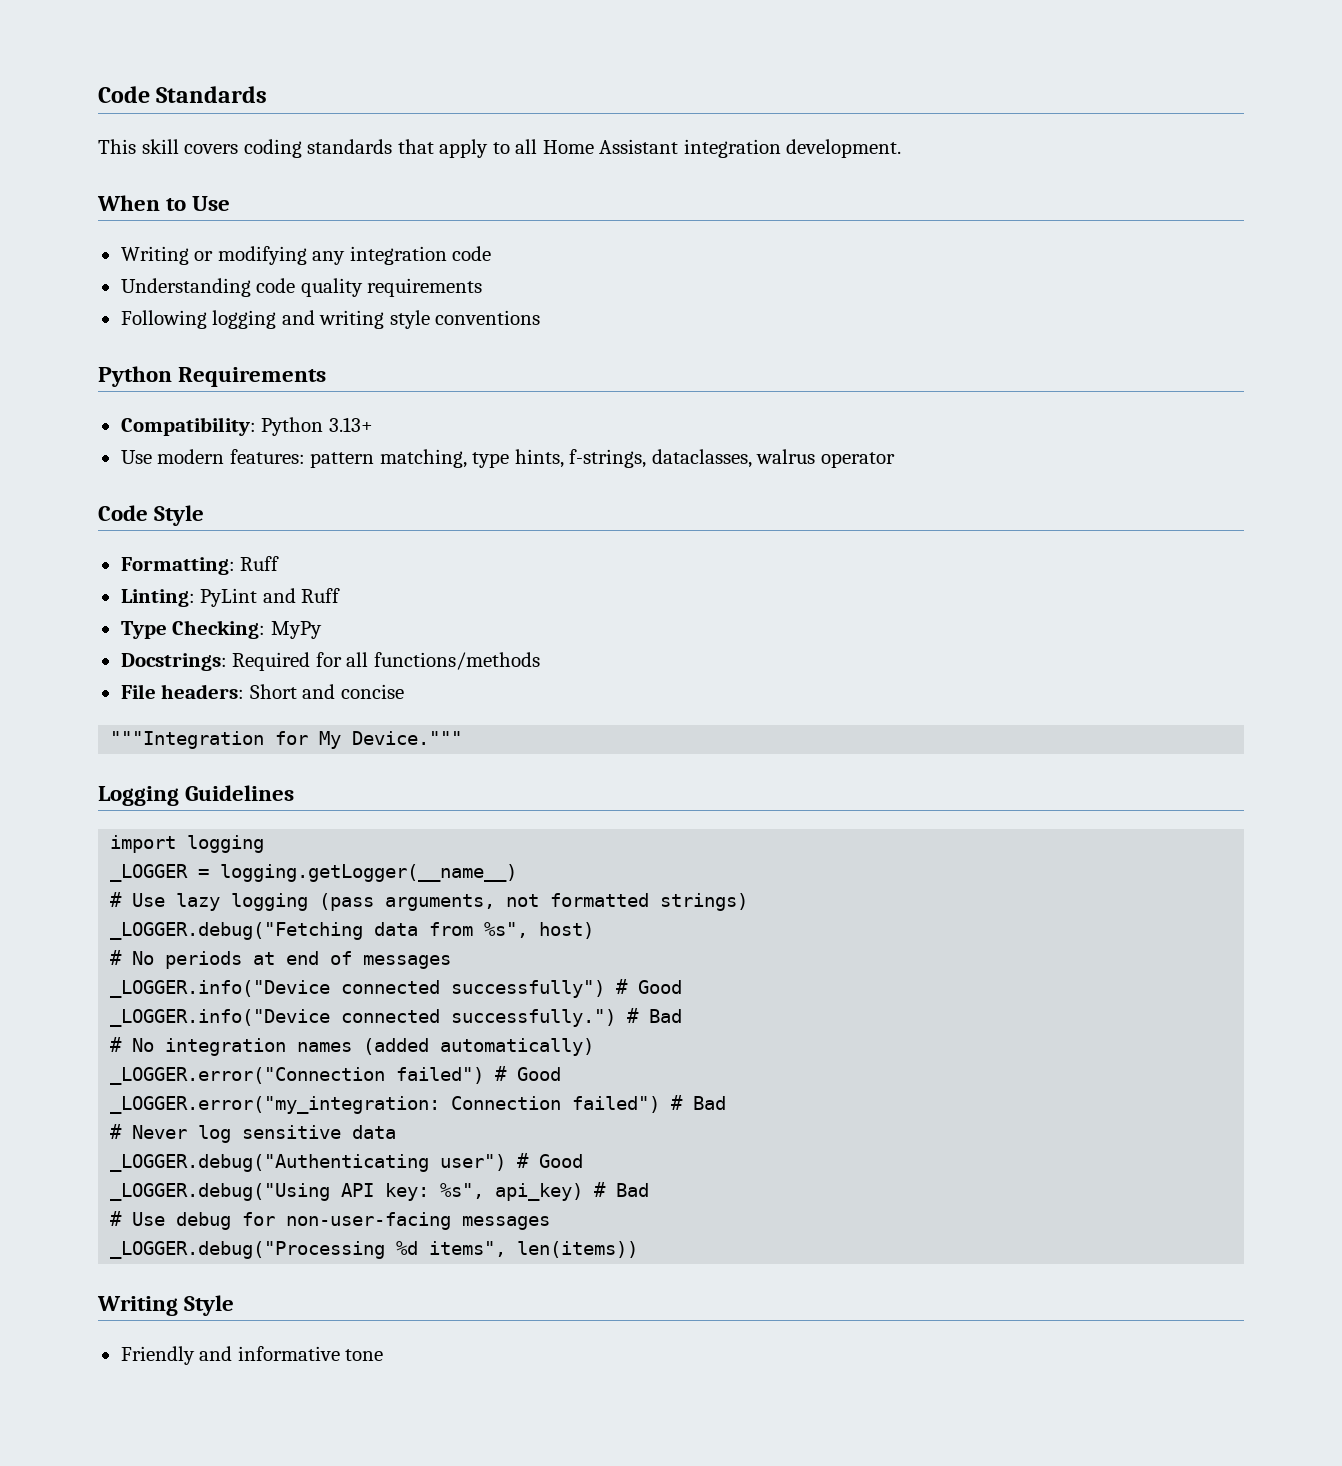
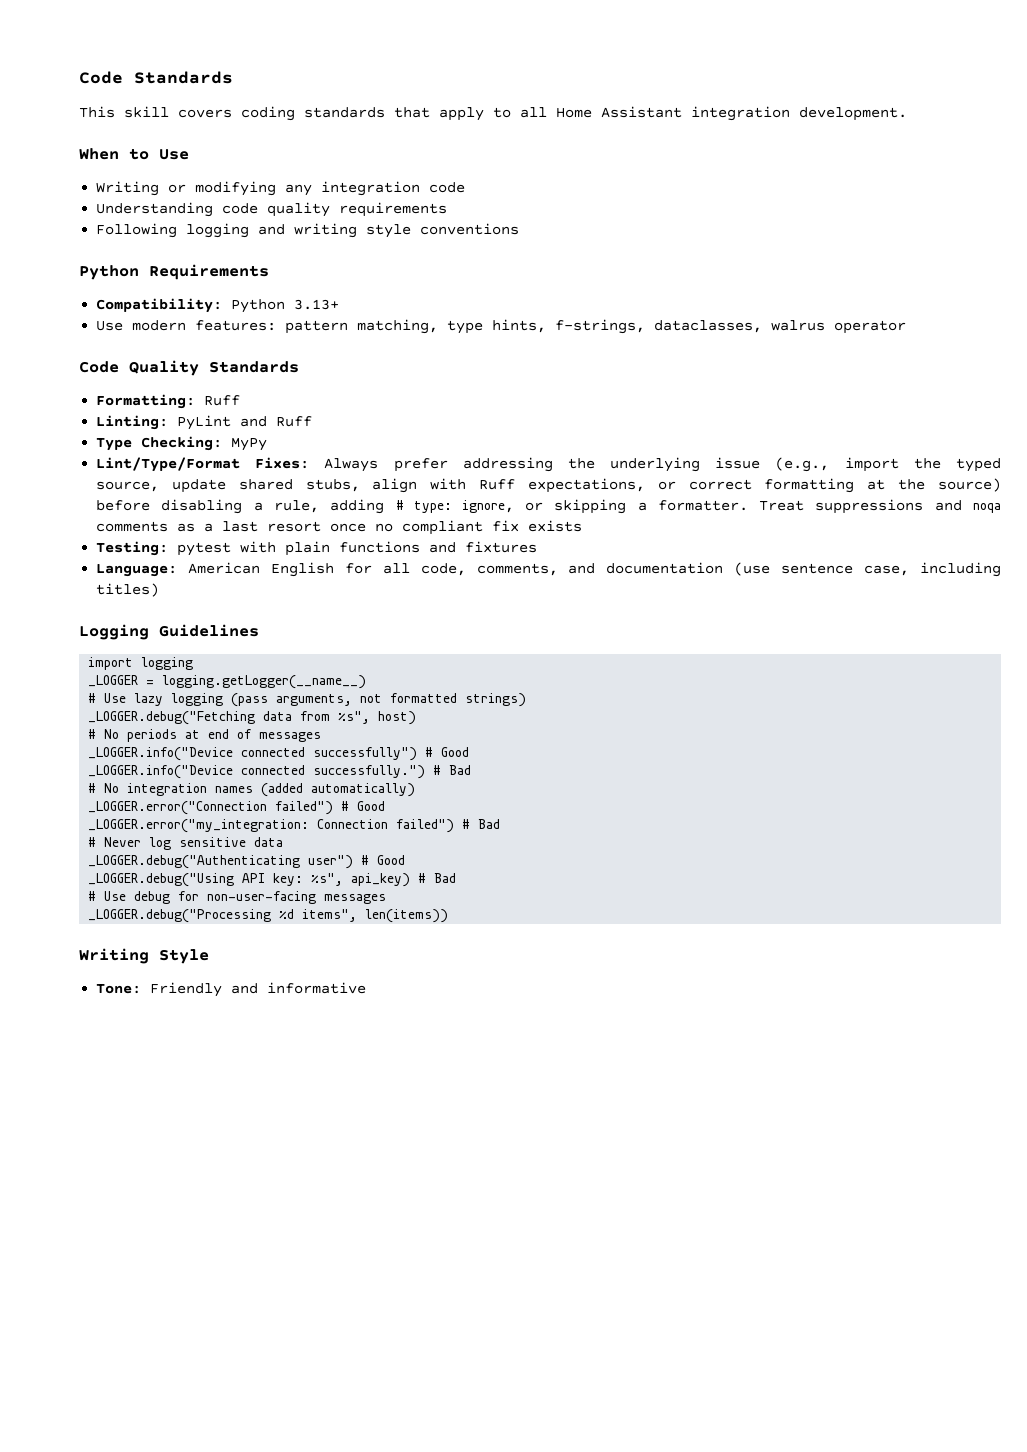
- Code Style
+ Code Quality Standards
- Docstrings: Required for all functions/methods
- File headers: Short and concise
- """Integration for My Device."""
+ Lint/Type/Format Fixes: Always prefer addressing the underlying issue (e.g., import the typed source, update shared stubs, align with Ruff expectations, or correct formatting at the source) before disabling a rule, adding # type: ignore, or skipping a formatter. Treat suppressions and noqa comments as a last resort once no compliant fix exists
+ Testing: pytest with plain functions and fixtures
+ Language: American English for all code, comments, and documentation (use sentence case, including titles)
- Friendly and informative tone
+ Tone: Friendly and informative

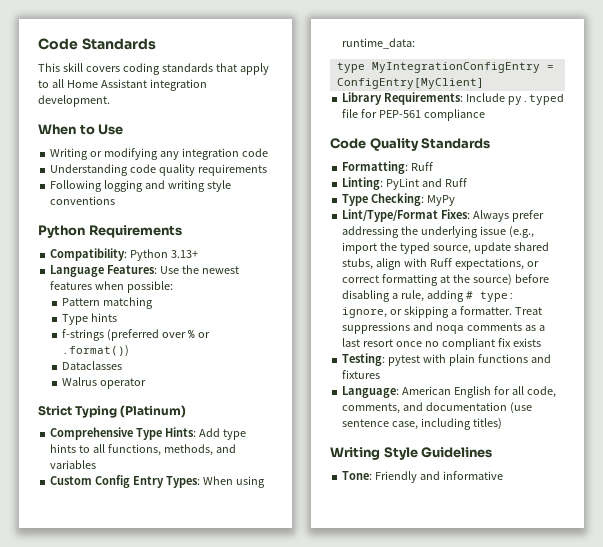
- Use modern features: pattern matching, type hints, f-strings, dataclasses, walrus operator
+ Language Features: Use the newest features when possible:
+ Pattern matching
+ Type hints
+ f-strings (preferred over % or .format())
+ Dataclasses
+ Walrus operator
+ Strict Typing (Platinum)
+ Comprehensive Type Hints: Add type hints to all functions, methods, and variables
+ Custom Config Entry Types: When using runtime_data:
+ type MyIntegrationConfigEntry = ConfigEntry[MyClient]
+ Library Requirements: Include py.typed file for PEP-561 compliance
- Logging Guidelines
- import logging
- _LOGGER = logging.getLogger(__name__)
- # Use lazy logging (pass arguments, not formatted strings)
- _LOGGER.debug("Fetching data from %s", host)
- # No periods at end of messages
- _LOGGER.info("Device connected successfully") # Good
- _LOGGER.info("Device connected successfully.") # Bad
- # No integration names (added automatically)
- _LOGGER.error("Connection failed") # Good
- _LOGGER.error("my_integration: Connection failed") # Bad
- # Never log sensitive data
- _LOGGER.debug("Authenticating user") # Good
- _LOGGER.debug("Using API key: %s", api_key) # Bad
- # Use debug for non-user-facing messages
- _LOGGER.debug("Processing %d items", len(items))
- Writing Style
+ Writing Style Guidelines

